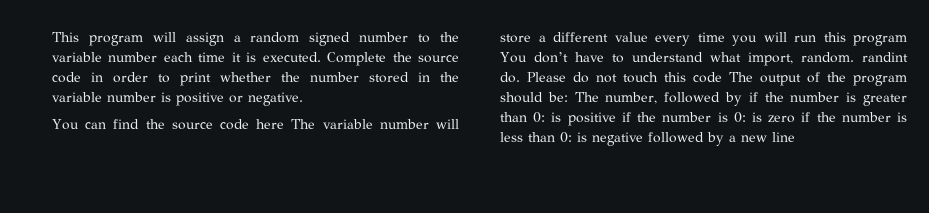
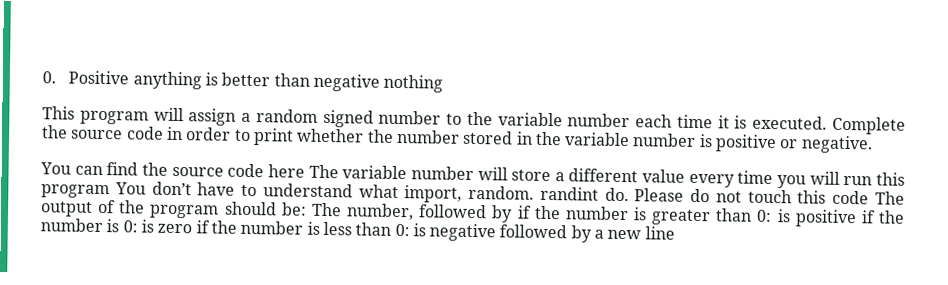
+ 0. Positive anything is better than negative nothing

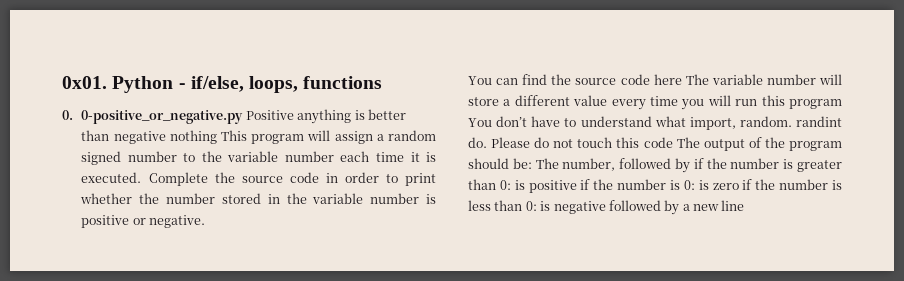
- 0. Positive anything is better than negative nothing
- This program will assign a random signed number to the variable number each time it is executed.
+ 0x01. Python - if/else, loops, functions
+ 0. 0-positive_or_negative.py Positive anything is better than negative nothing This program will assign a random signed number to the variable number each time it is executed.

